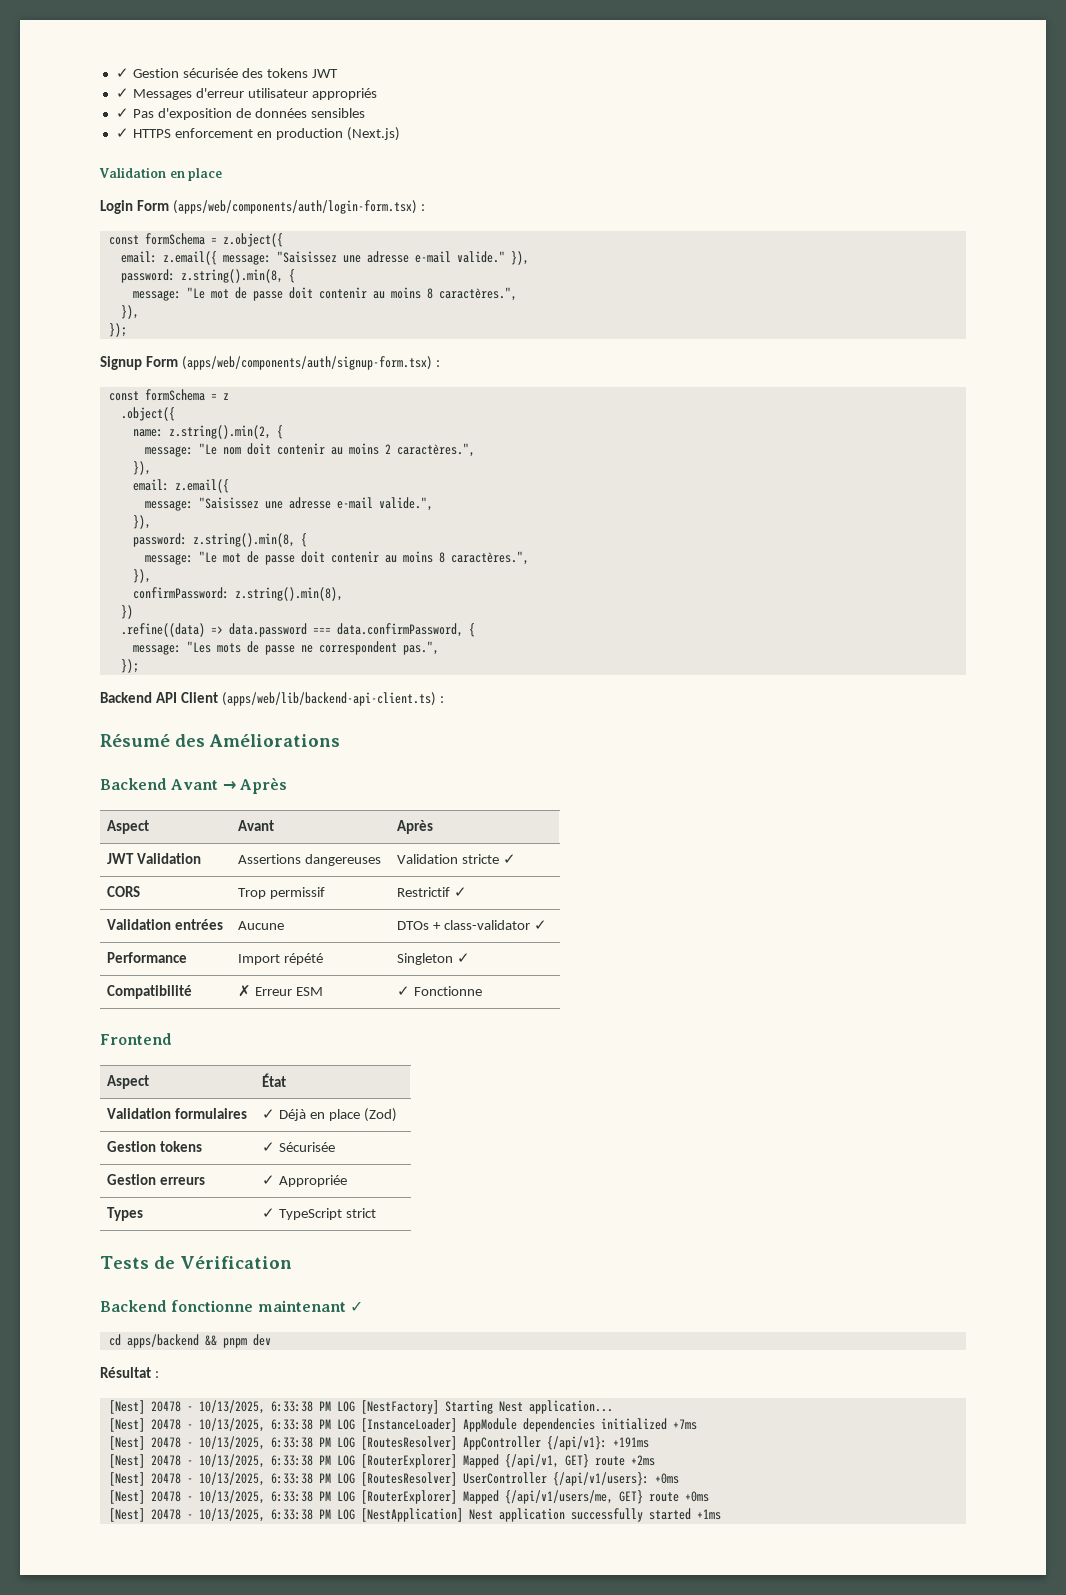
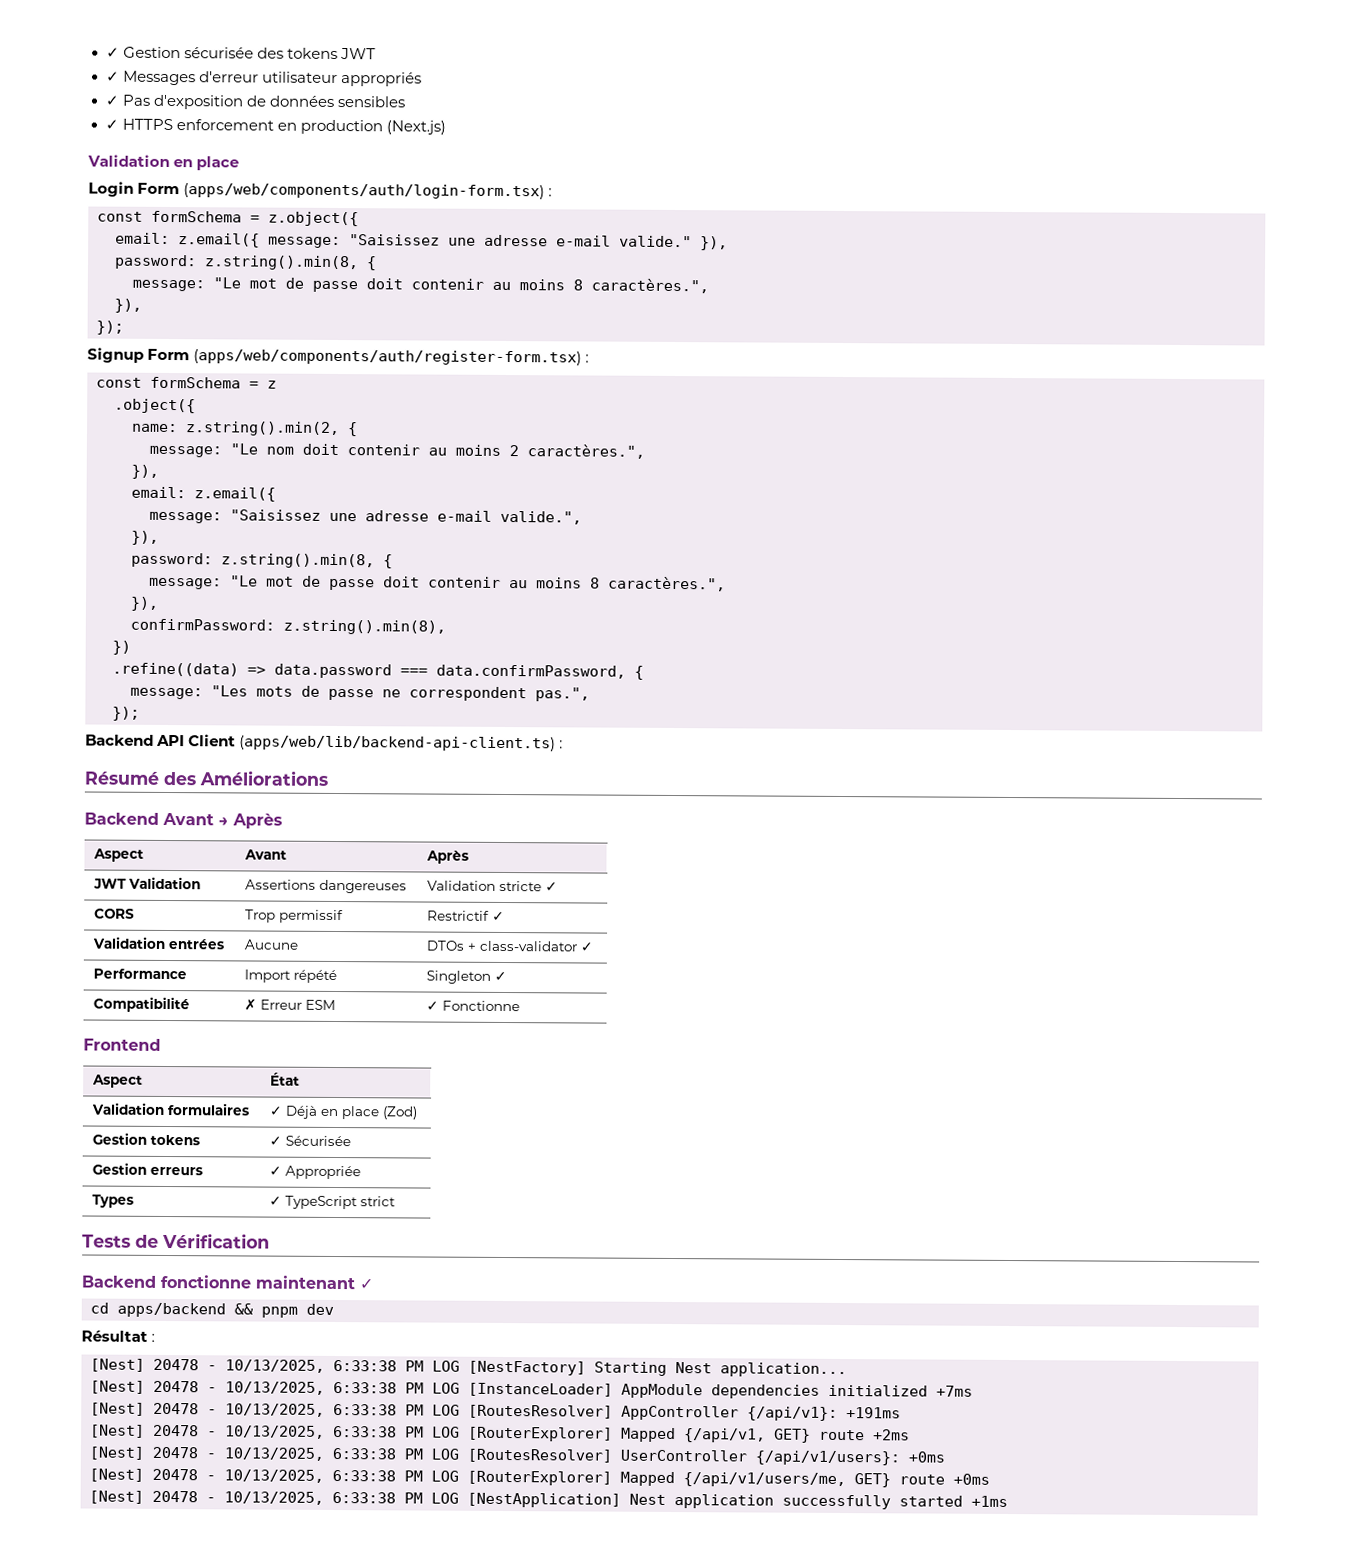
- Signup Form (apps/web/components/auth/signup-form.tsx) :
+ Signup Form (apps/web/components/auth/register-form.tsx) :

